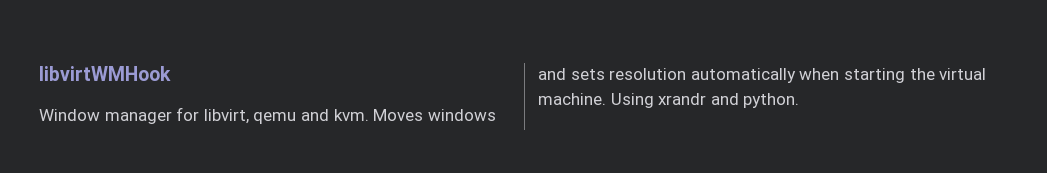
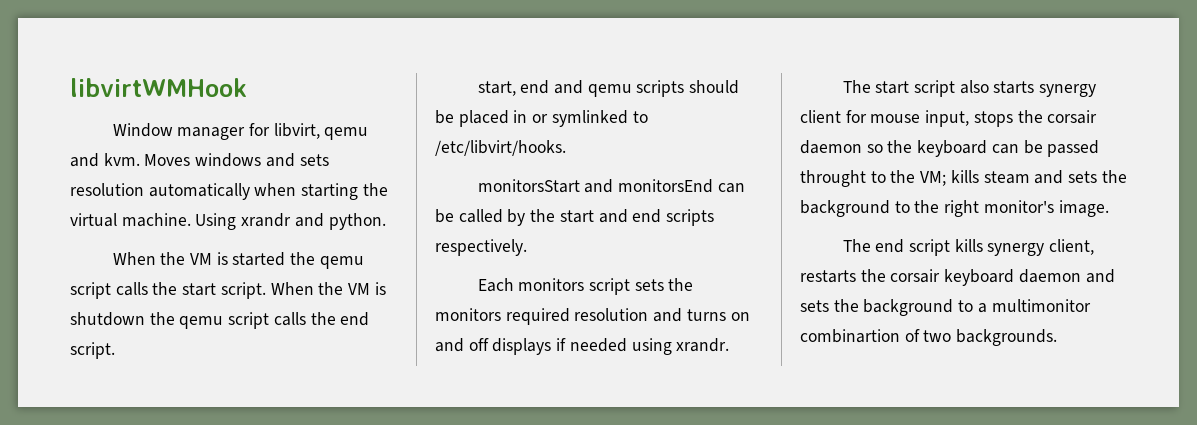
+ When the VM is started the qemu script calls the start script. When the VM is shutdown the qemu script calls the end script.
+ start, end and qemu scripts should be placed in or symlinked to /etc/libvirt/hooks.
+ monitorsStart and monitorsEnd can be called by the start and end scripts respectively.
+ Each monitors script sets the monitors required resolution and turns on and off displays if needed using xrandr.
+ The start script also starts synergy client for mouse input, stops the corsair daemon so the keyboard can be passed throught to the VM; kills steam and sets the background to the right monitor's image.
+ The end script kills synergy client, restarts the corsair keyboard daemon and sets the background to a multimonitor combinartion of two backgrounds.

